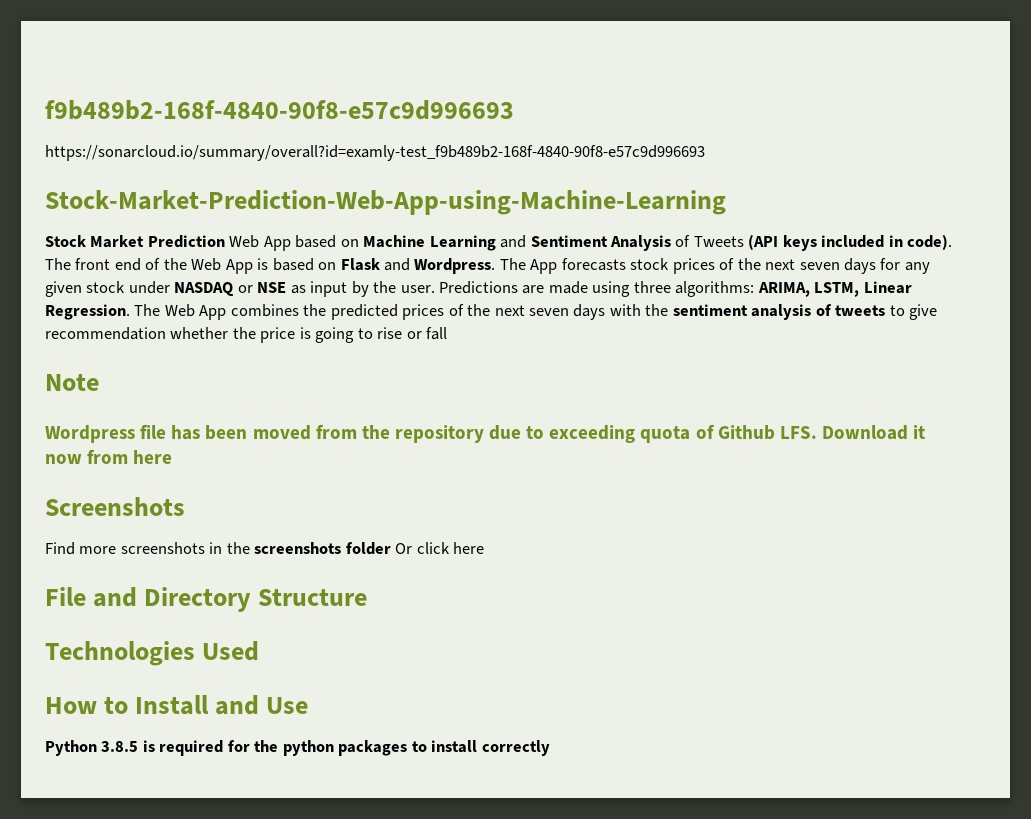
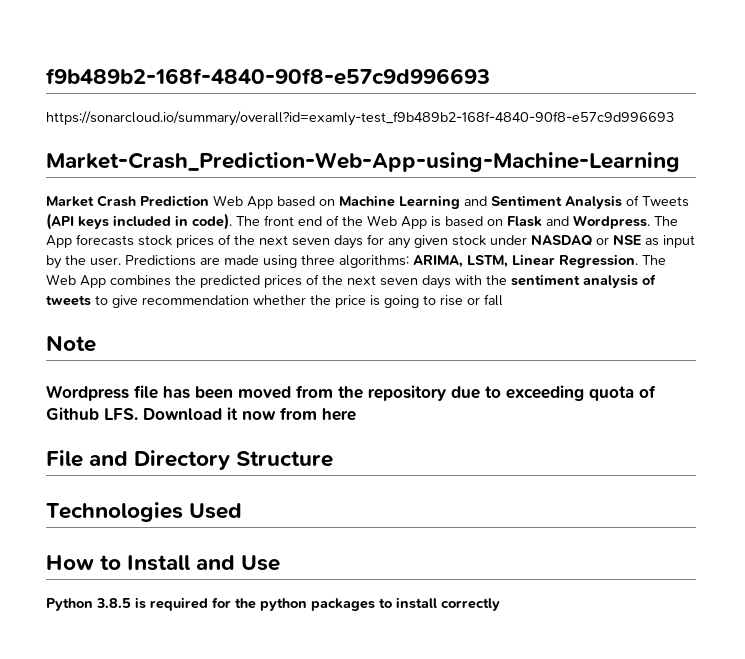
- Stock-Market-Prediction-Web-App-using-Machine-Learning
- Stock Market Prediction Web App based on Machine Learning and Sentiment Analysis of Tweets (API keys included in code).
+ Market-Crash_Prediction-Web-App-using-Machine-Learning
+ Market Crash Prediction Web App based on Machine Learning and Sentiment Analysis of Tweets (API keys included in code).
- Screenshots
- Find more screenshots in the screenshots folder Or click here

